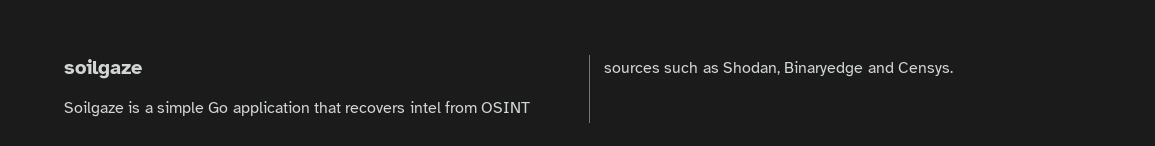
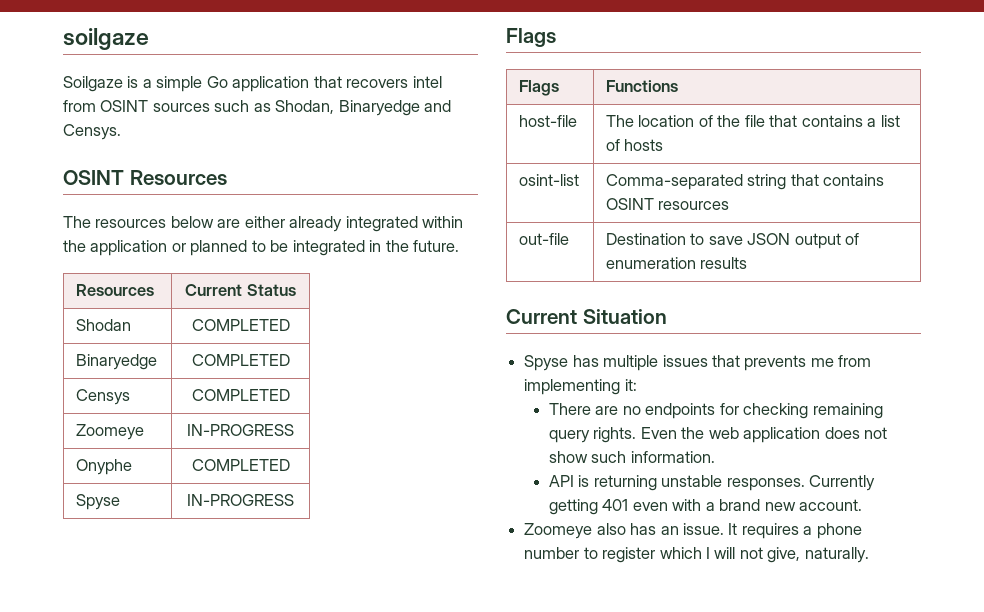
+ OSINT Resources
+ The resources below are either already integrated within the application or planned to be integrated in the future.
+ Resources | Current Status
+ Shodan | COMPLETED
+ Binaryedge | COMPLETED
+ Censys | COMPLETED
+ Zoomeye | IN-PROGRESS
+ Onyphe | COMPLETED
+ Spyse | IN-PROGRESS
+ Flags
+ Flags | Functions
+ host-file | The location of the file that contains a list of hosts
+ osint-list | Comma-separated string that contains OSINT resources
+ out-file | Destination to save JSON output of enumeration results
+ Current Situation
+ Spyse has multiple issues that prevents me from implementing it:
+ There are no endpoints for checking remaining query rights. Even the web application does not show such information.
+ API is returning unstable responses. Currently getting 401 even with a brand new account.
+ Zoomeye also has an issue. It requires a phone number to register which I will not give, naturally.

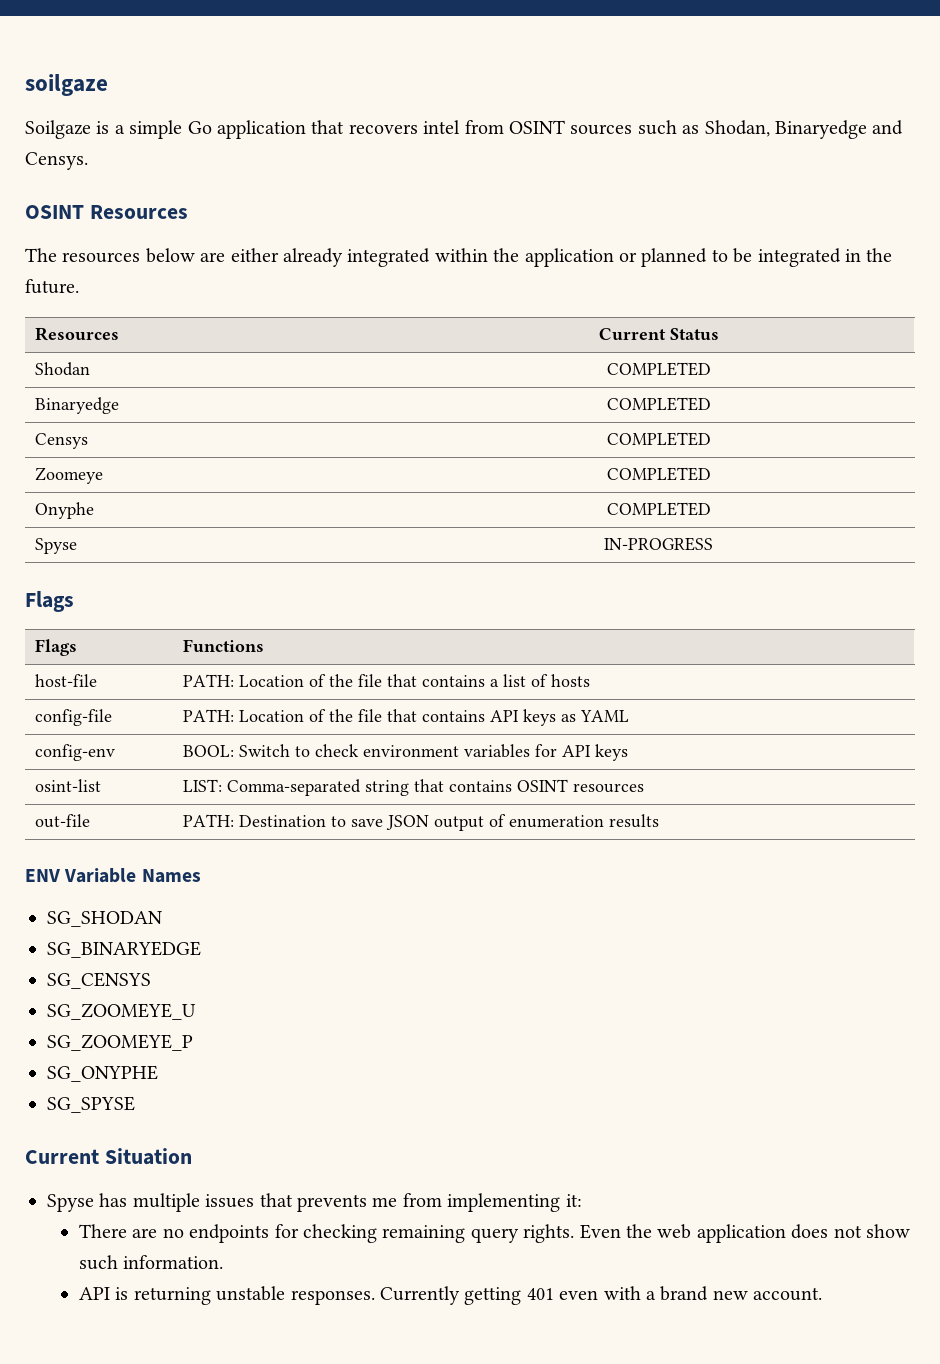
- Zoomeye | IN-PROGRESS
+ Zoomeye | COMPLETED
- host-file | The location of the file that contains a list of hosts
+ host-file | PATH: Location of the file that contains a list of hosts
+ config-file | PATH: Location of the file that contains API keys as YAML
+ config-env | BOOL: Switch to check environment variables for API keys
- osint-list | Comma-separated string that contains OSINT resources
+ osint-list | LIST: Comma-separated string that contains OSINT resources
- out-file | Destination to save JSON output of enumeration results
+ out-file | PATH: Destination to save JSON output of enumeration results
+ ENV Variable Names
+ SG_SHODAN
+ SG_BINARYEDGE
+ SG_CENSYS
+ SG_ZOOMEYE_U
+ SG_ZOOMEYE_P
+ SG_ONYPHE
+ SG_SPYSE
- Zoomeye also has an issue. It requires a phone number to register which I will not give, naturally.

